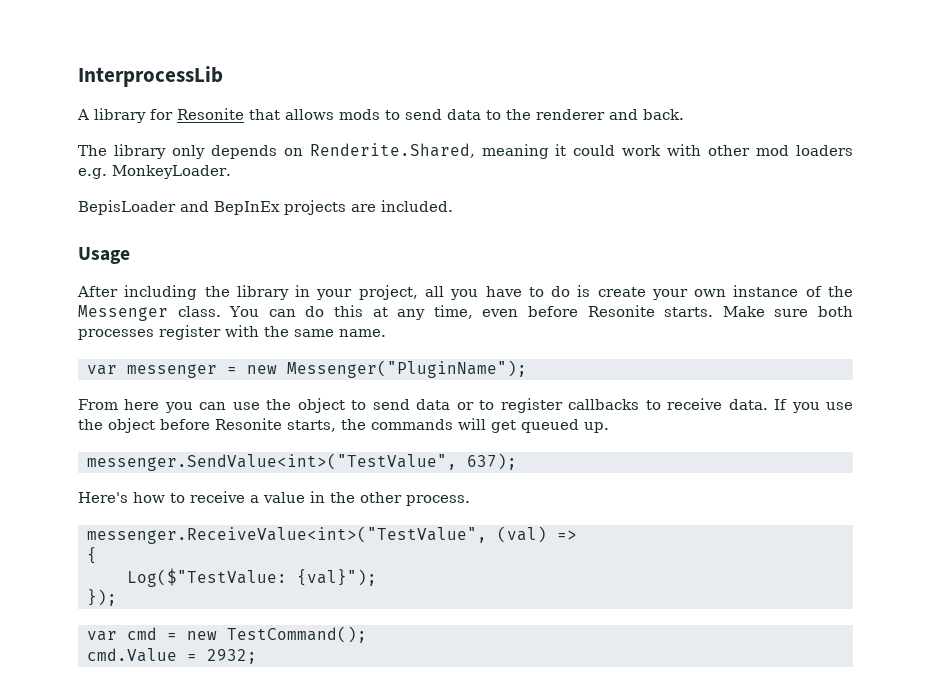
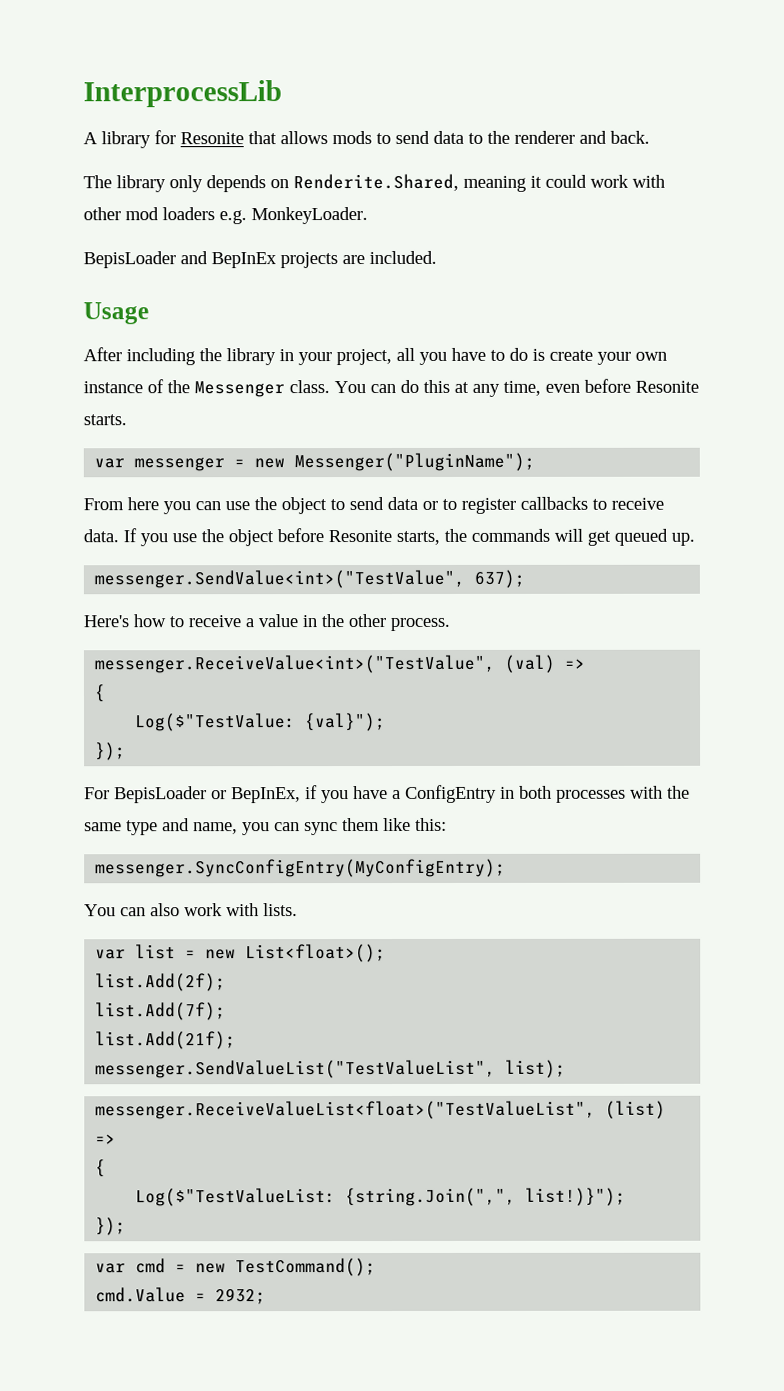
- Make sure both processes register with the same name.
+ For BepisLoader or BepInEx, if you have a ConfigEntry in both processes with the same type and name, you can sync them like this:
+ messenger.SyncConfigEntry(MyConfigEntry);
+ You can also work with lists.
+ var list = new List<float>();
+ list.Add(2f);
+ list.Add(7f);
+ list.Add(21f);
+ messenger.SendValueList("TestValueList", list);
+ messenger.ReceiveValueList<float>("TestValueList", (list) =>
+ {
+ Log($"TestValueList: {string.Join(",", list!)}");
+ });

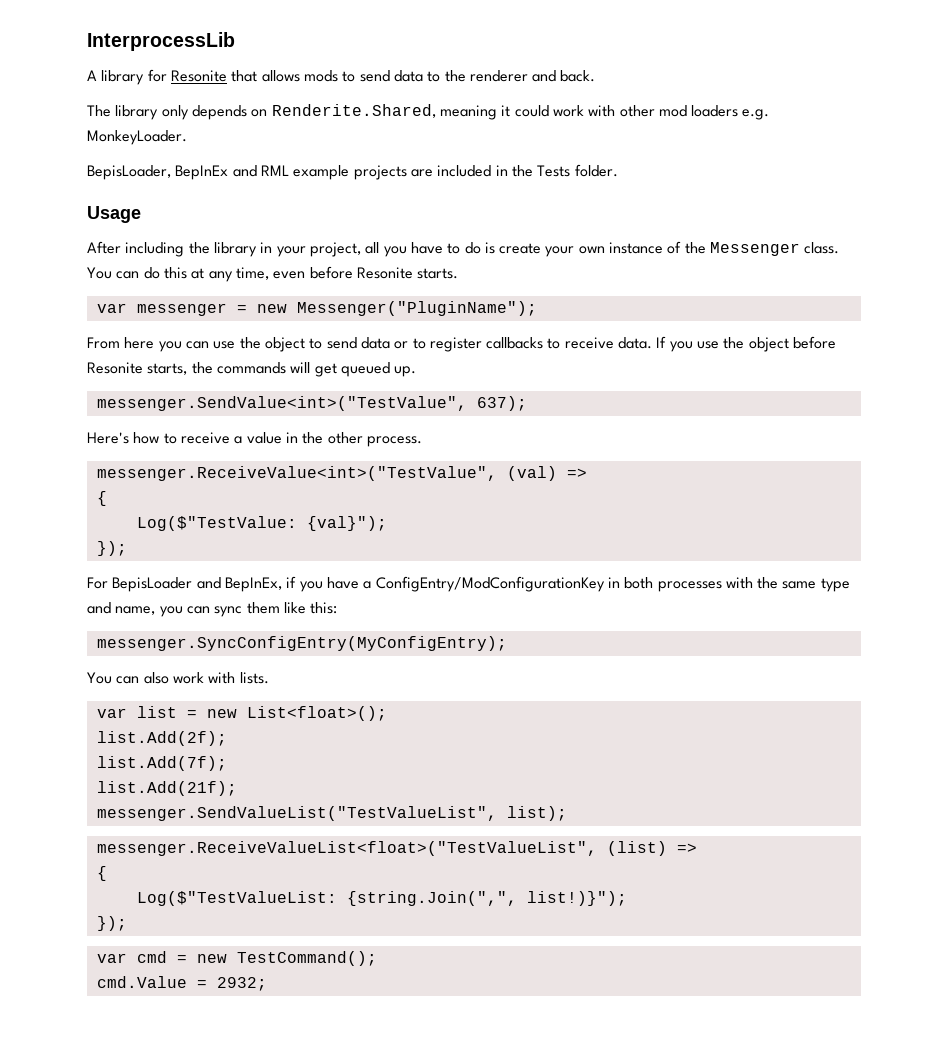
- BepisLoader and BepInEx projects are included.
+ BepisLoader, BepInEx and RML example projects are included in the Tests folder.
- For BepisLoader or BepInEx, if you have a ConfigEntry in both processes with the same type and name, you can sync them like this:
+ For BepisLoader and BepInEx, if you have a ConfigEntry/ModConfigurationKey in both processes with the same type and name, you can sync them like this:

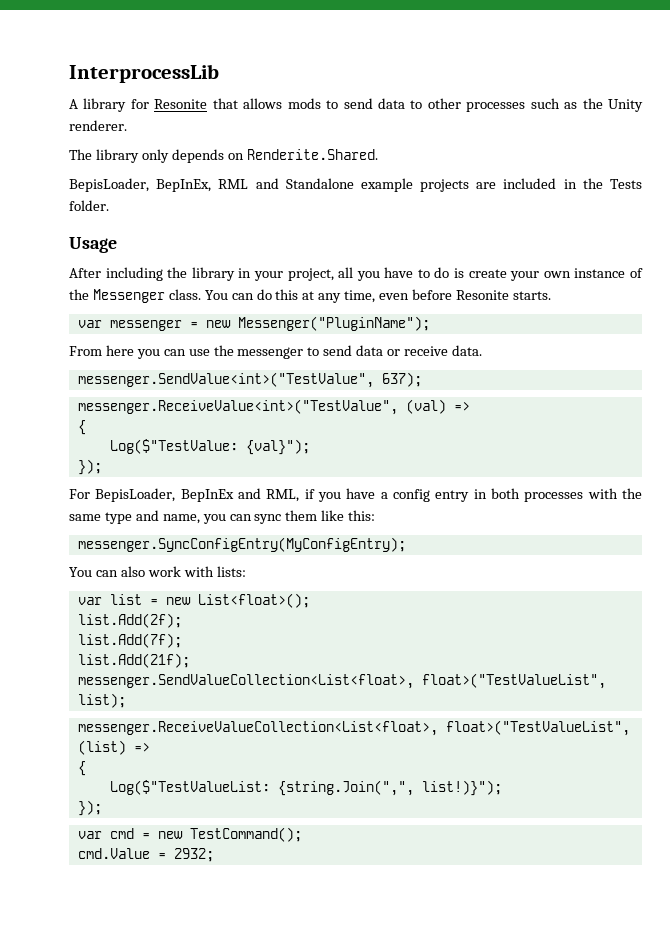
- A library for Resonite that allows mods to send data to the renderer and back.
+ A library for Resonite that allows mods to send data to other processes such as the Unity renderer.
- The library only depends on Renderite.Shared, meaning it could work with other mod loaders e.g. MonkeyLoader.
- BepisLoader, BepInEx and RML example projects are included in the Tests folder.
+ The library only depends on Renderite.Shared.
+ BepisLoader, BepInEx, RML and Standalone example projects are included in the Tests folder.
- From here you can use the object to send data or to register callbacks to receive data. If you use the object before Resonite starts, the commands will get queued up.
+ From here you can use the messenger to send data or receive data.
  messenger.SendValue<int>("TestValue", 637);
- Here's how to receive a value in the other process.
- For BepisLoader and BepInEx, if you have a ConfigEntry/ModConfigurationKey in both processes with the same type and name, you can sync them like this:
+ For BepisLoader, BepInEx and RML, if you have a config entry in both processes with the same type and name, you can sync them like this:
- You can also work with lists.
+ You can also work with lists:
- messenger.SendValueList("TestValueList", list);
+ messenger.SendValueCollection<List<float>, float>("TestValueList", list);
- messenger.ReceiveValueList<float>("TestValueList", (list) =>
+ messenger.ReceiveValueCollection<List<float>, float>("TestValueList", (list) =>

